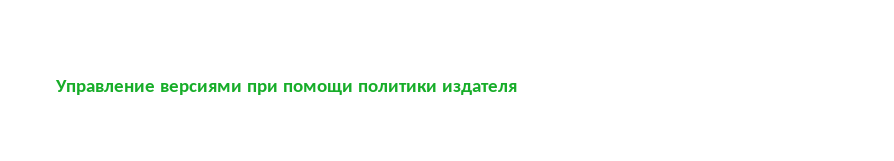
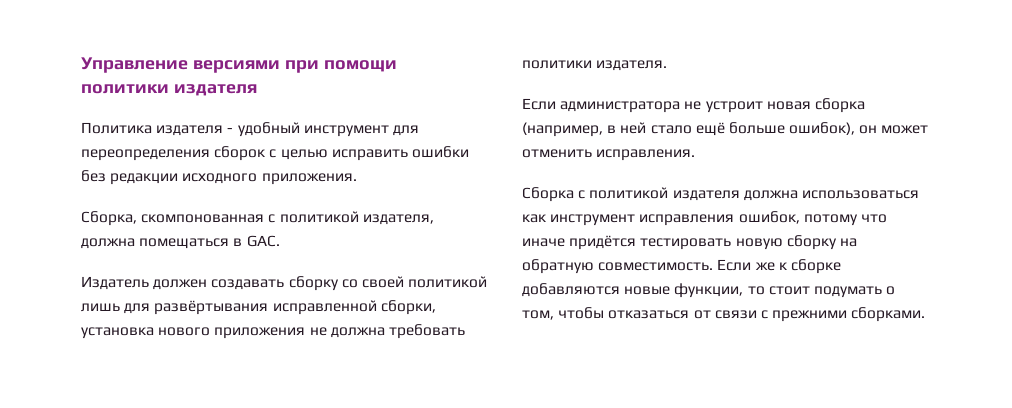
+ Политика издателя - удобный инструмент для переопределения сборок с целью исправить ошибки без редакции исходного приложения.
+ Сборка, скомпонованная с политикой издателя, должна помещаться в GAC.
+ Издатель должен создавать сборку со своей политикой лишь для развёртывания исправленной сборки, установка нового приложения не должна требовать политики издателя.
+ Если администратора не устроит новая сборка (например, в ней стало ещё больше ошибок), он может отменить исправления.
+ Сборка с политикой издателя должна использоваться как инструмент исправления ошибок, потому что иначе придётся тестировать новую сборку на обратную совместимость. Если же к сборке добавляются новые функции, то стоит подумать о том, чтобы отказаться от связи с прежними сборками.

